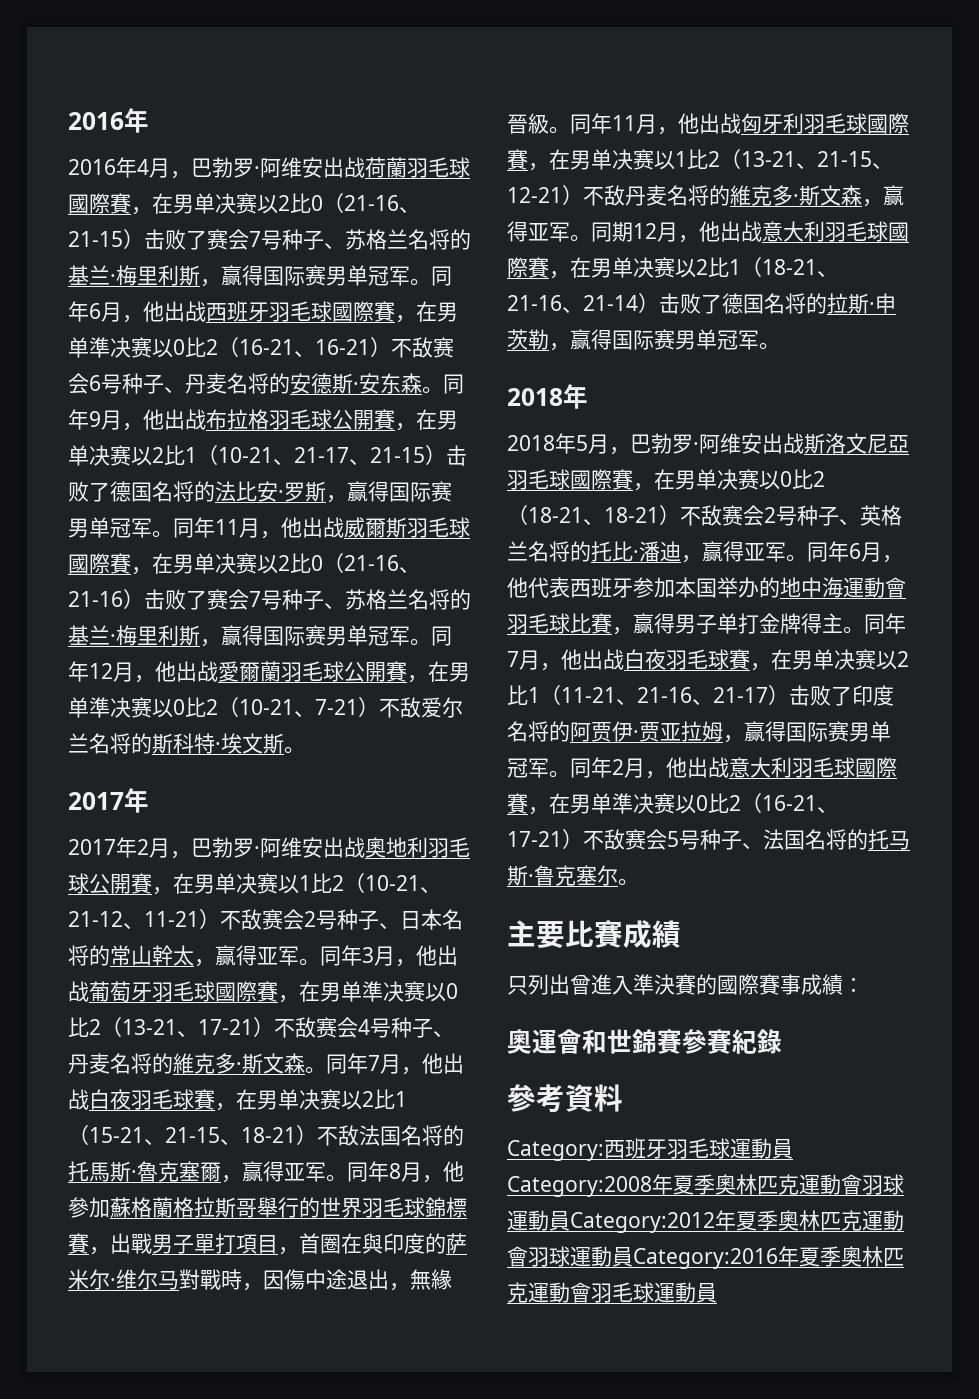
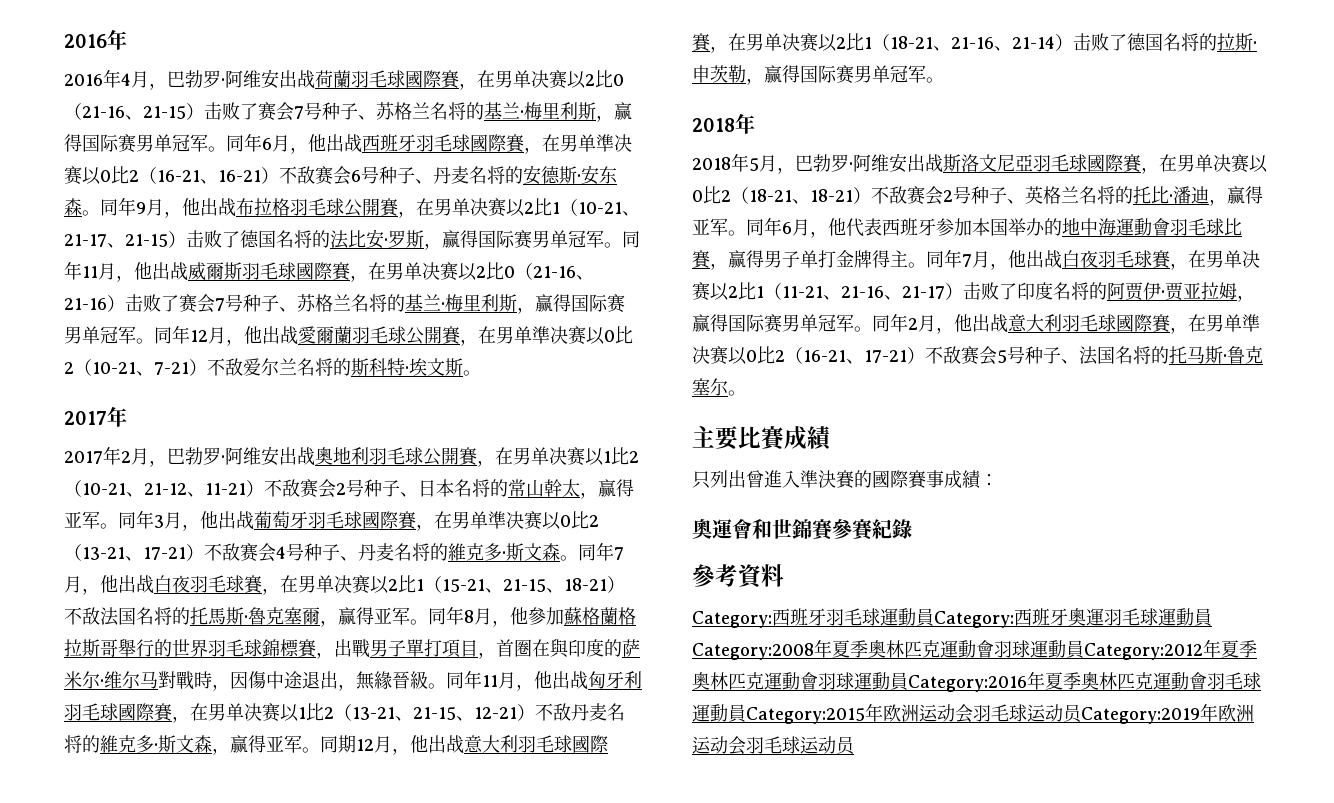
- Category:西班牙羽毛球運動員Category:2008年夏季奧林匹克運動會羽球運動員Category:2012年夏季奧林匹克運動會羽球運動員Category:2016年夏季奧林匹克運動會羽毛球運動員
+ Category:西班牙羽毛球運動員Category:西班牙奧運羽毛球運動員Category:2008年夏季奧林匹克運動會羽球運動員Category:2012年夏季奧林匹克運動會羽球運動員Category:2016年夏季奧林匹克運動會羽毛球運動員Category:2015年欧洲运动会羽毛球运动员Category:2019年欧洲运动会羽毛球运动员

